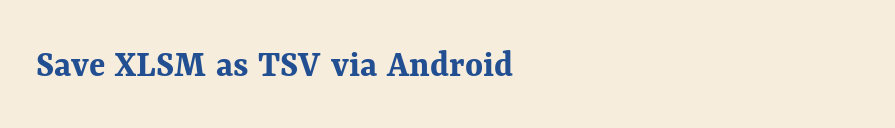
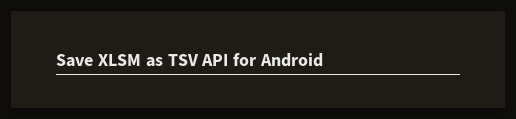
- Save XLSM as TSV via Android
+ Save XLSM as TSV API for Android

